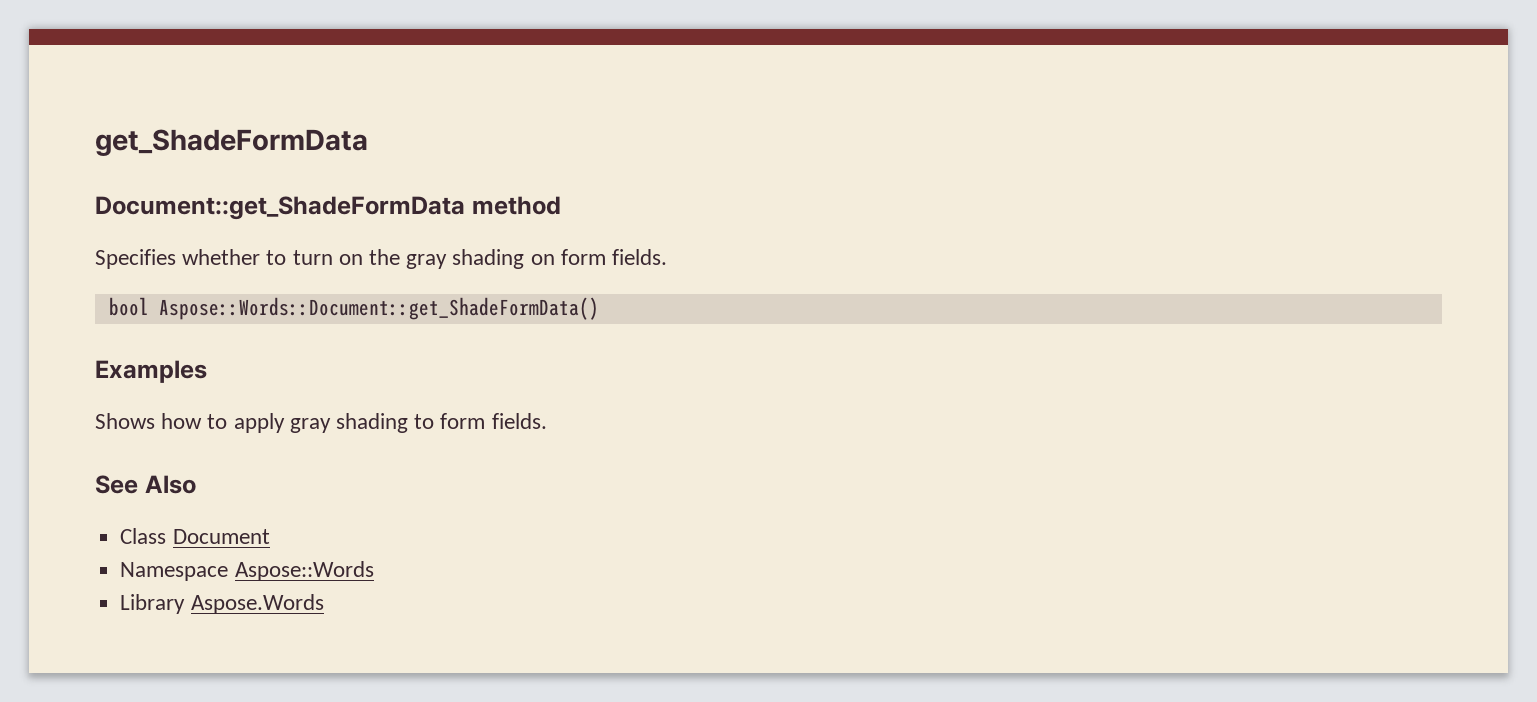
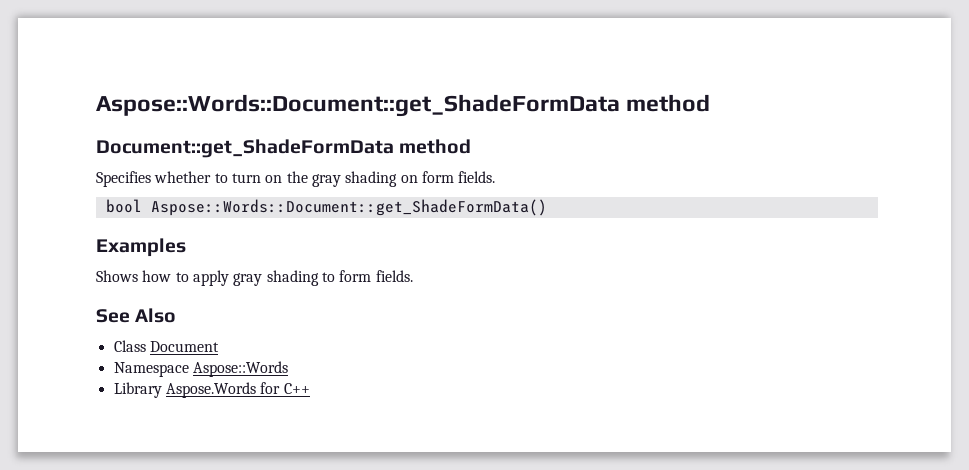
- get_ShadeFormData
+ Aspose::Words::Document::get_ShadeFormData method
- Library Aspose.Words
+ Library Aspose.Words for C++

